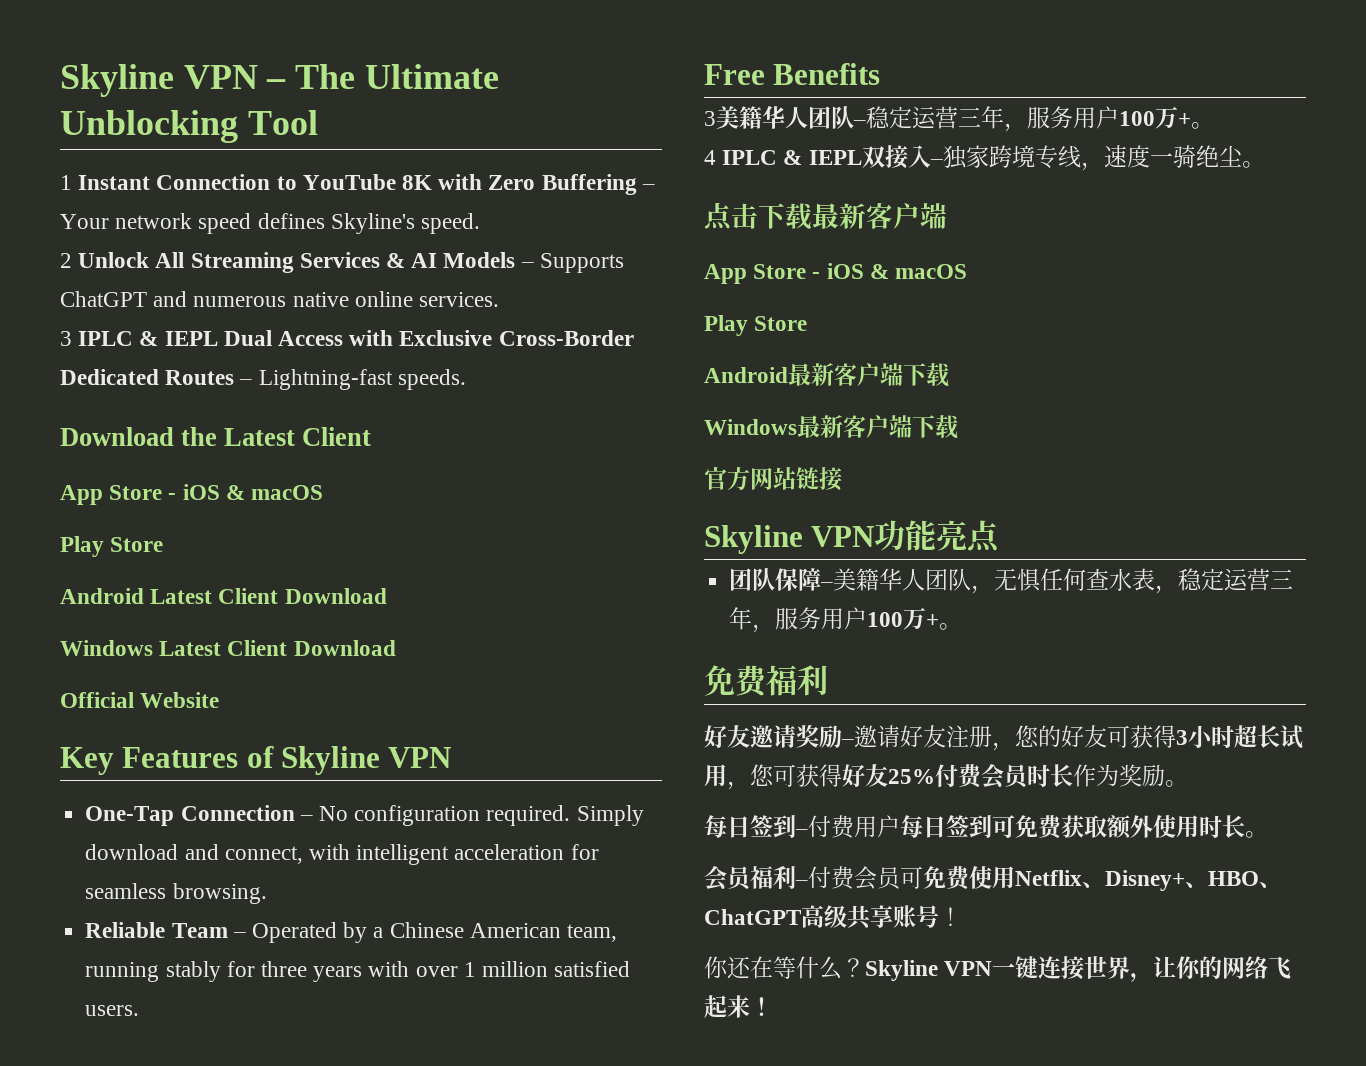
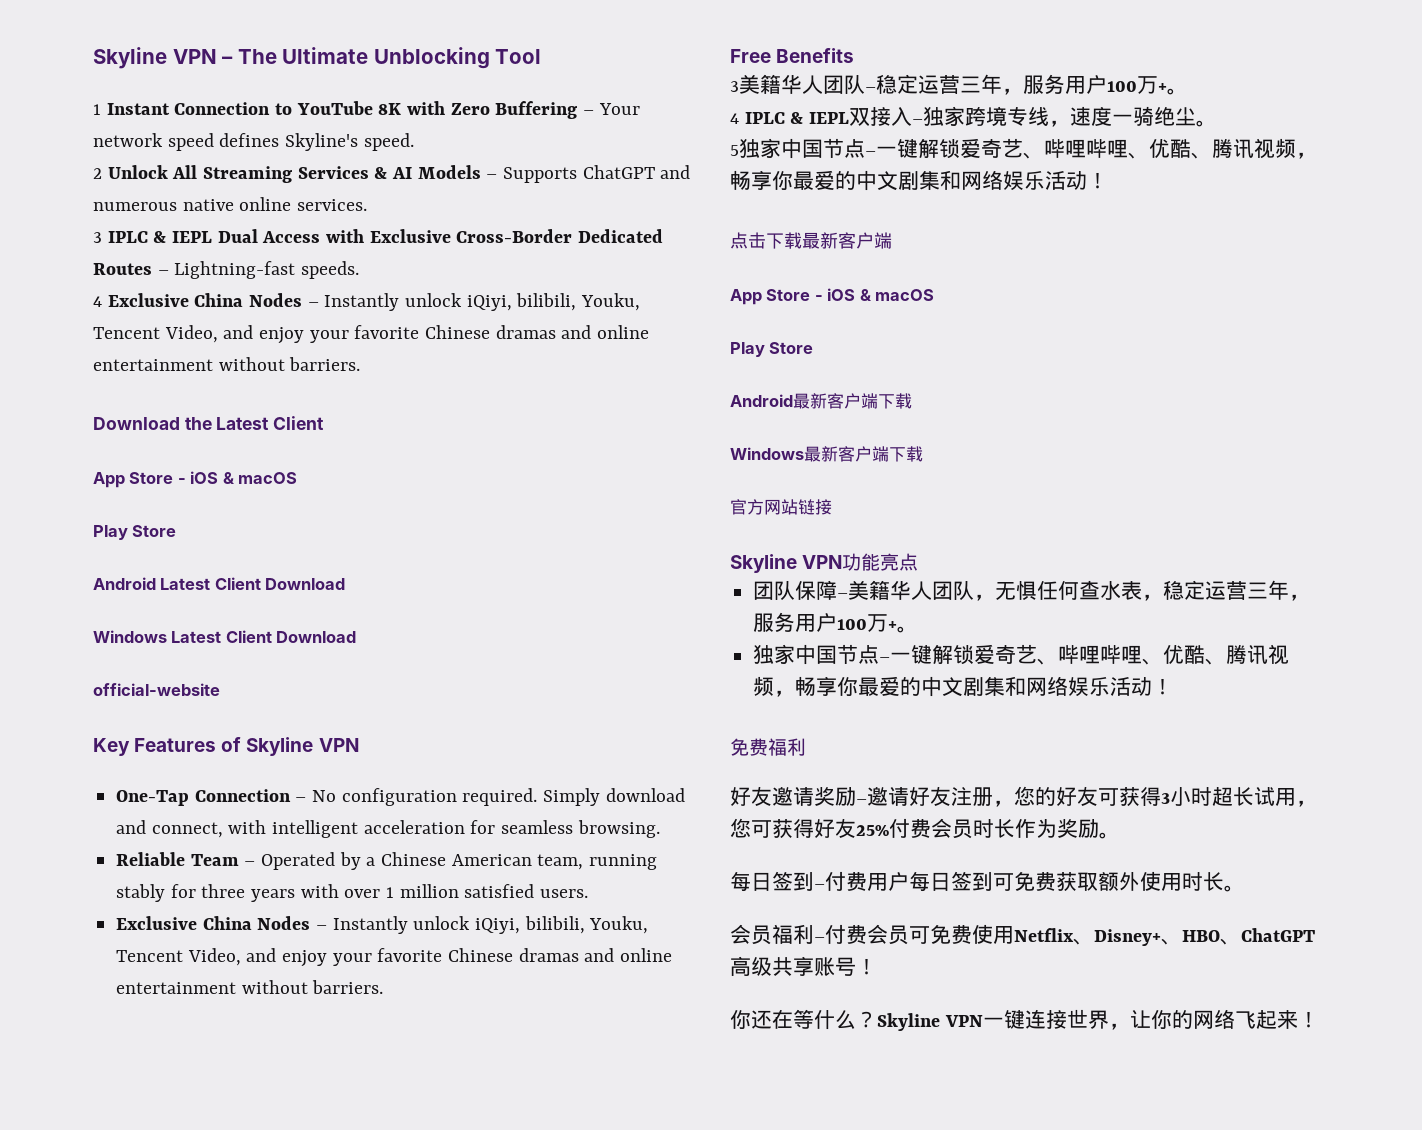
+ 4 Exclusive China Nodes – Instantly unlock iQiyi, bilibili, Youku, Tencent Video, and enjoy your favorite Chinese dramas and online entertainment without barriers.
- Official Website
+ official-website
  Reliable Team – Operated by a Chinese American team, running stably for three years with over 1 million satisfied users.
+ Exclusive China Nodes – Instantly unlock iQiyi, bilibili, Youku, Tencent Video, and enjoy your favorite Chinese dramas and online entertainment without barriers.
+ 5独家中国节点–一键解锁爱奇艺、哔哩哔哩、优酷、腾讯视频，畅享你最爱的中文剧集和网络娱乐活动！
  团队保障–美籍华人团队，无惧任何查水表，稳定运营三年，服务用户100万+。
+ 独家中国节点–一键解锁爱奇艺、哔哩哔哩、优酷、腾讯视频，畅享你最爱的中文剧集和网络娱乐活动！

